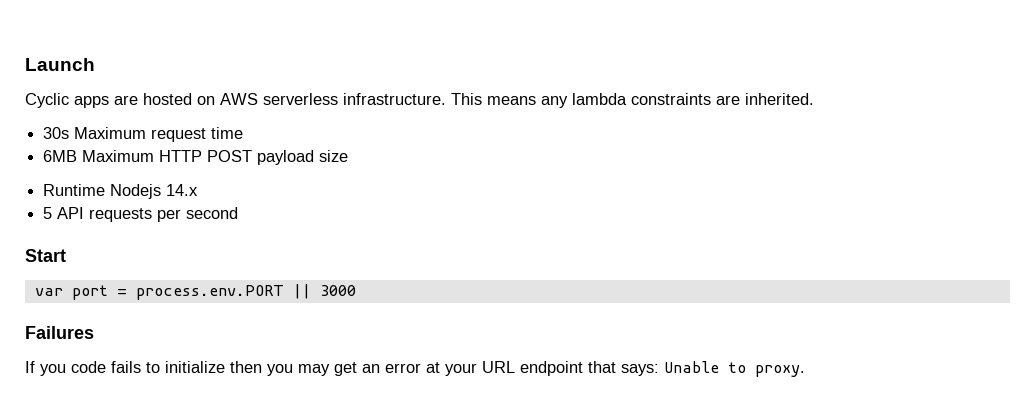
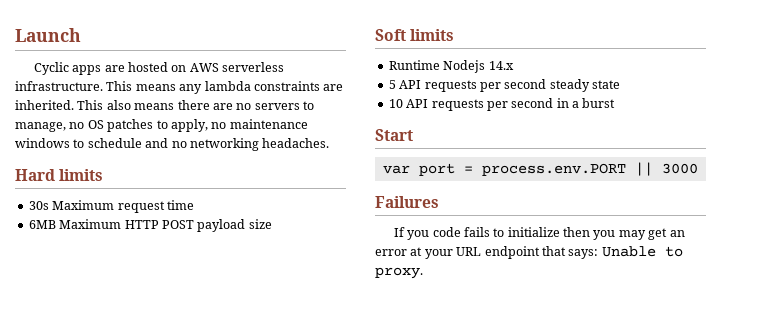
+ This also means there are no servers to manage, no OS patches to apply, no maintenance windows to schedule and no networking headaches.
+ Hard limits
+ Soft limits
- 5 API requests per second
+ 5 API requests per second steady state
+ 10 API requests per second in a burst

